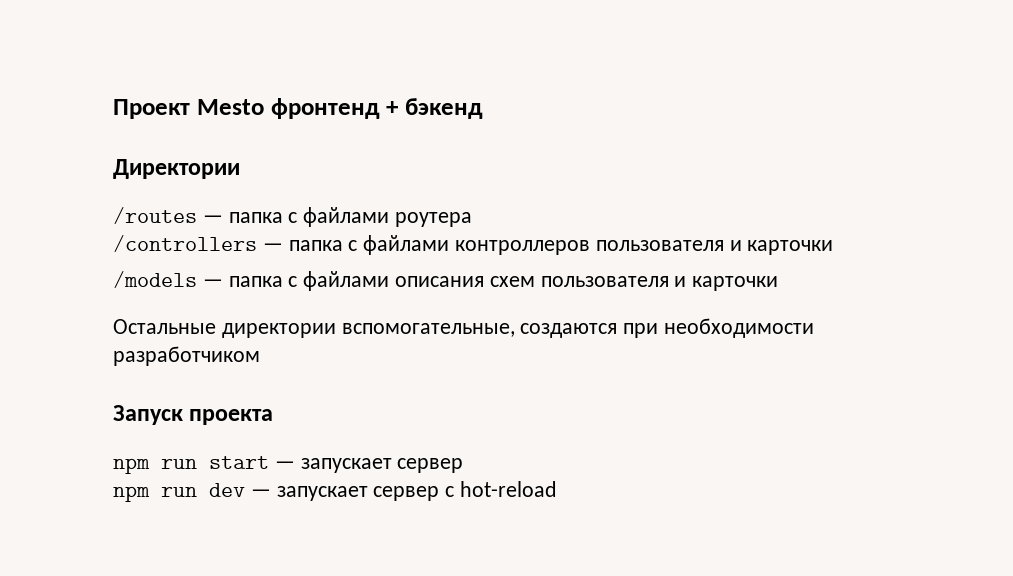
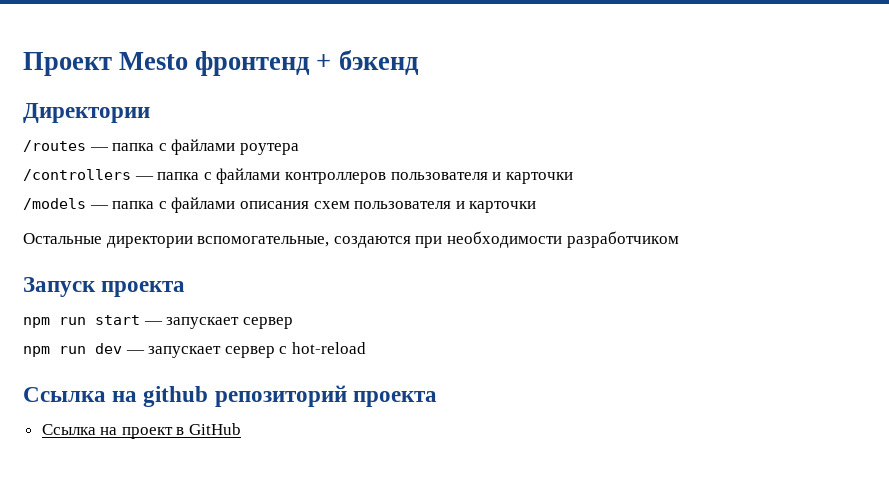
+ Ссылка на github репозиторий проекта
+ Ссылка на проект в GitHub

